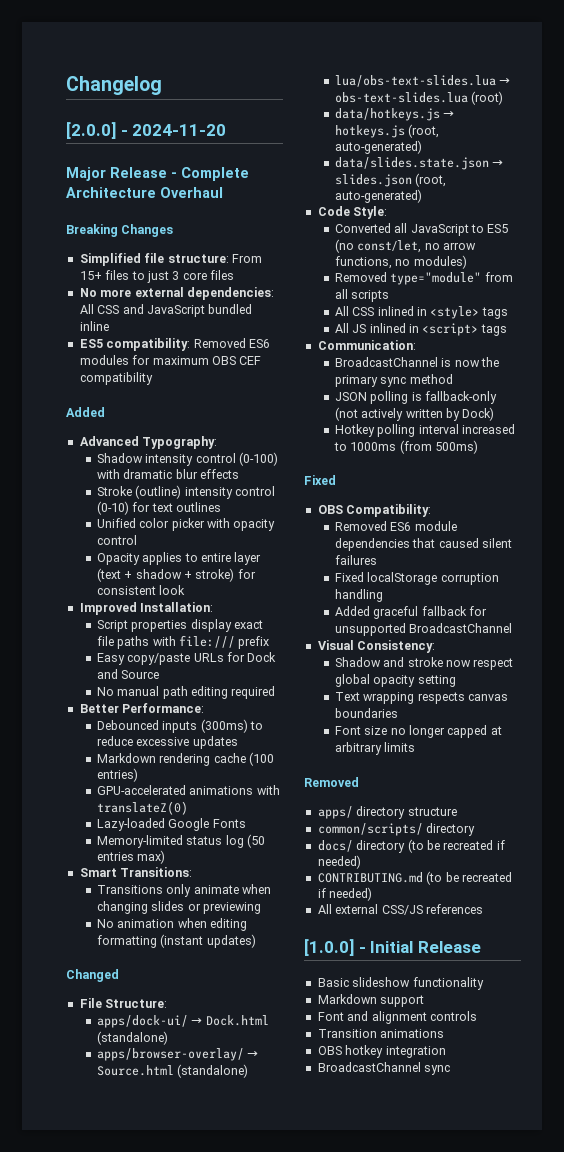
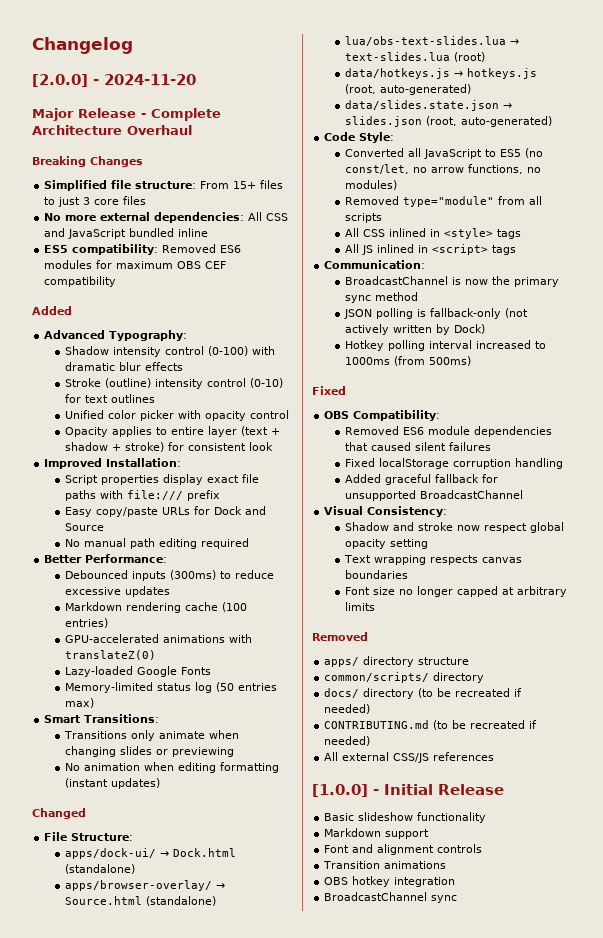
- lua/obs-text-slides.lua → obs-text-slides.lua (root)
+ lua/obs-text-slides.lua → text-slides.lua (root)

